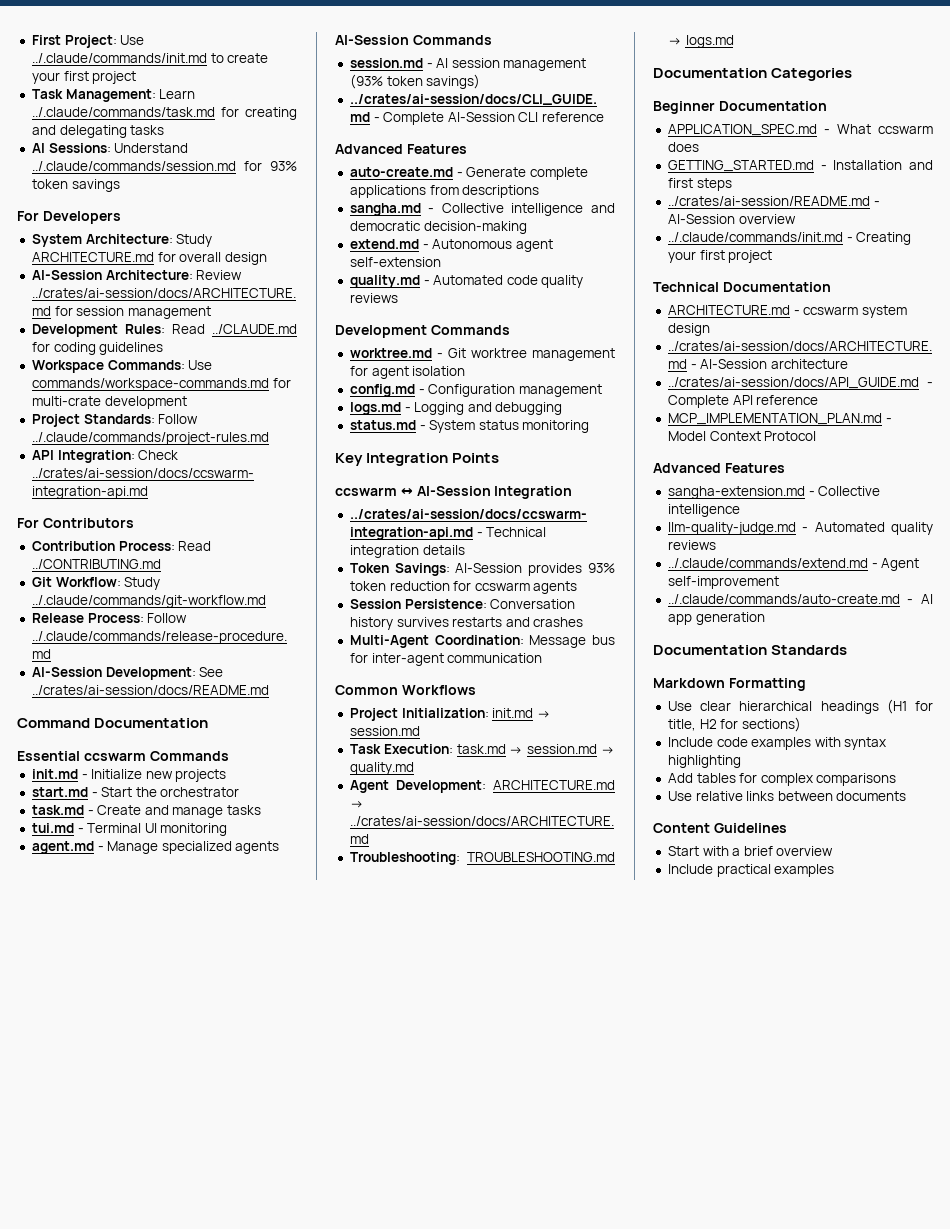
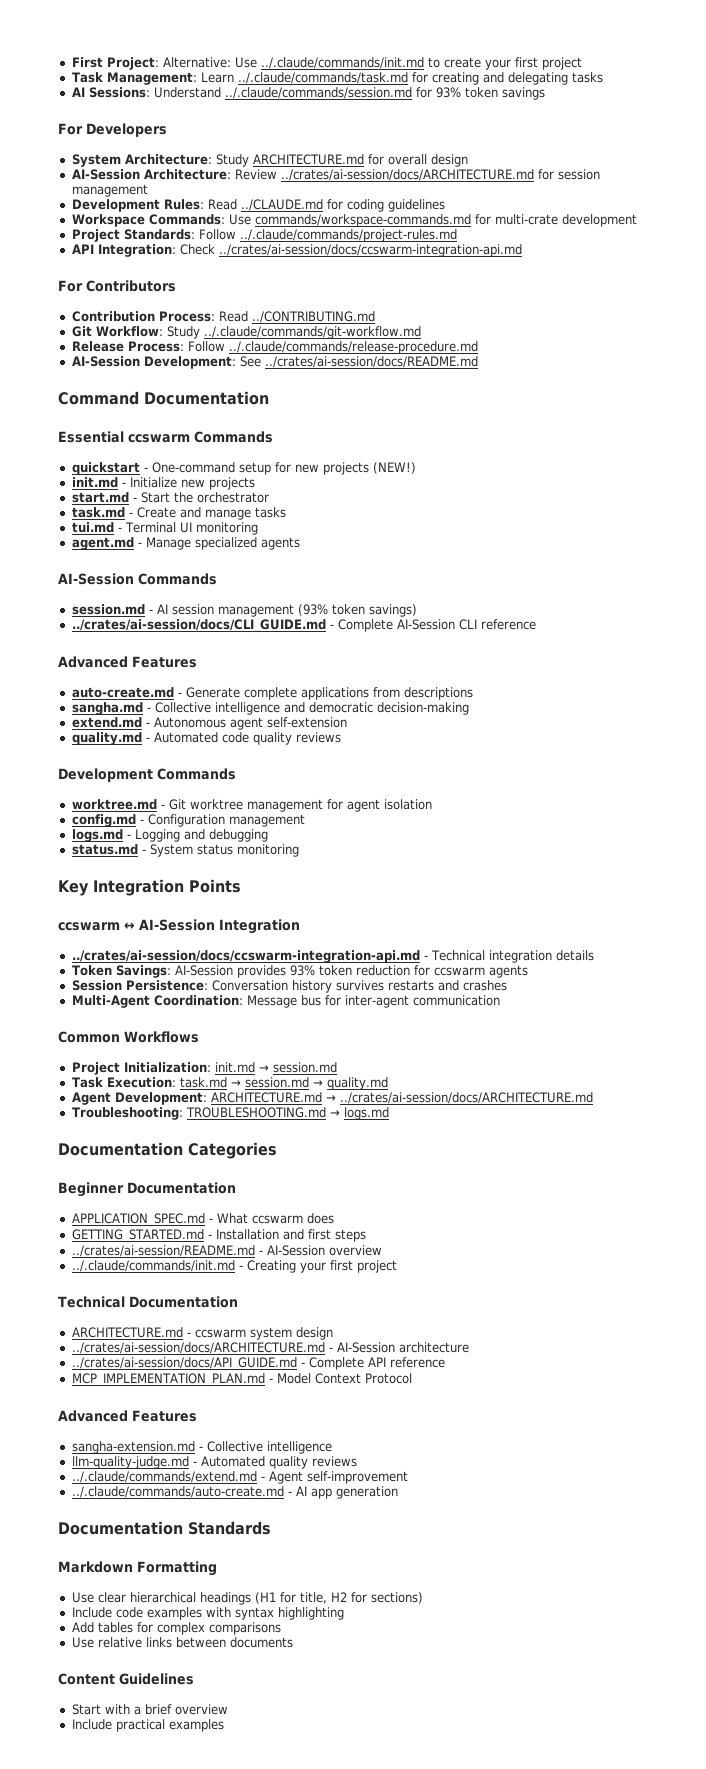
- First Project: Use ../.claude/commands/init.md to create your first project
+ First Project: Alternative: Use ../.claude/commands/init.md to create your first project
+ quickstart - One-command setup for new projects (NEW!)

